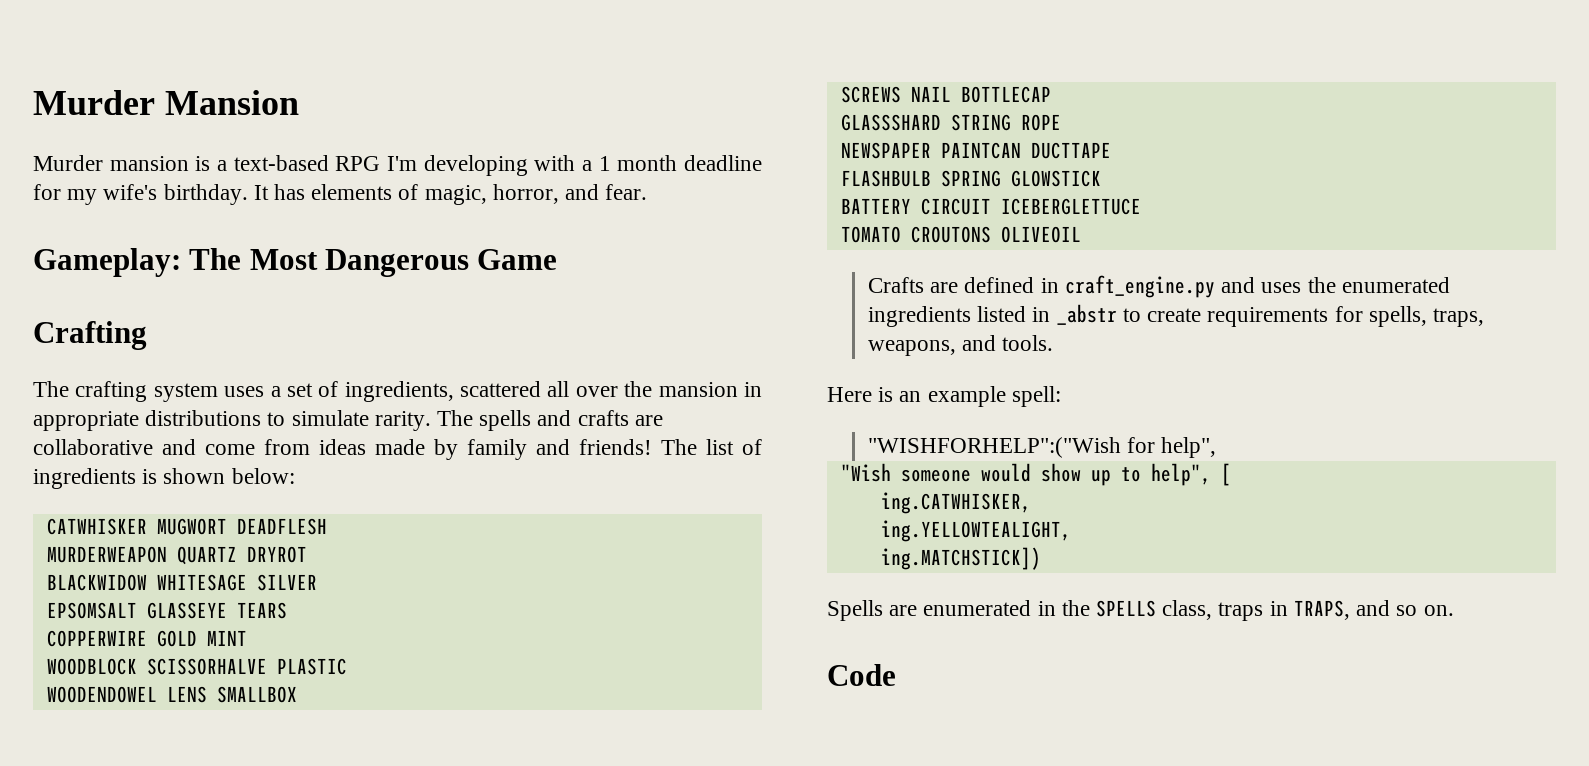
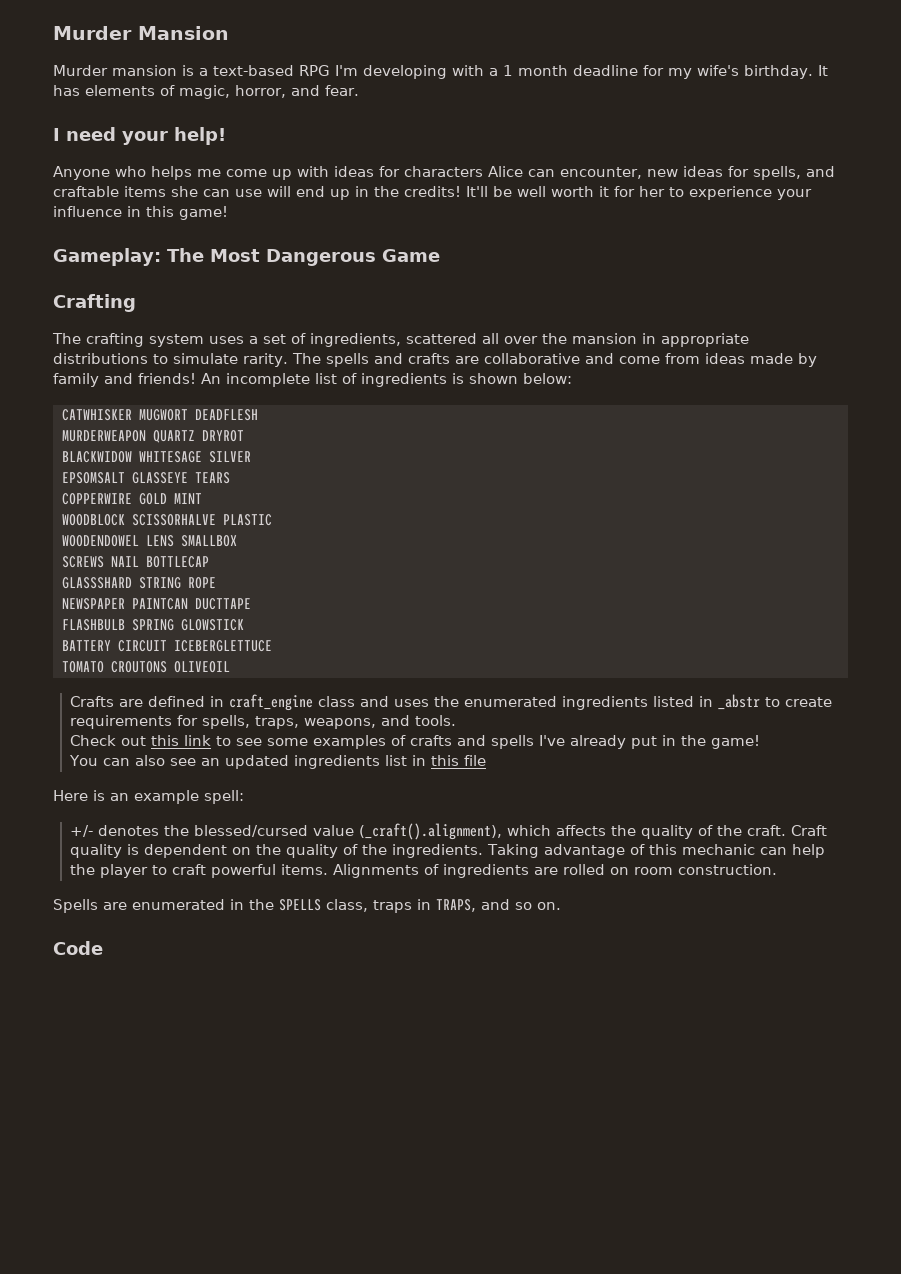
+ I need your help!
+ Anyone who helps me come up with ideas for characters Alice can encounter, new ideas for spells, and craftable items she can use will end up in the credits! It'll be well worth it for her to experience your influence in this game!
- The list of ingredients is shown below:
+ An incomplete list of ingredients is shown below:
- Crafts are defined in craft_engine.py and uses the enumerated ingredients listed in _abstr to create requirements for spells, traps, weapons, and tools.
+ Crafts are defined in craft_engine class and uses the enumerated ingredients listed in _abstr to create requirements for spells, traps, weapons, and tools.
+ Check out this link to see some examples of crafts and spells I've already put in the game!
+ You can also see an updated ingredients list in this file
- "WISHFORHELP":("Wish for help",
- "Wish someone would show up to help", [
- ing.CATWHISKER,
- ing.YELLOWTEALIGHT,
- ing.MATCHSTICK])
+ +/- denotes the blessed/cursed value (_craft().alignment), which affects the quality of the craft. Craft quality is dependent on the quality of the ingredients. Taking advantage of this mechanic can help the player to craft powerful items. Alignments of ingredients are rolled on room construction.

